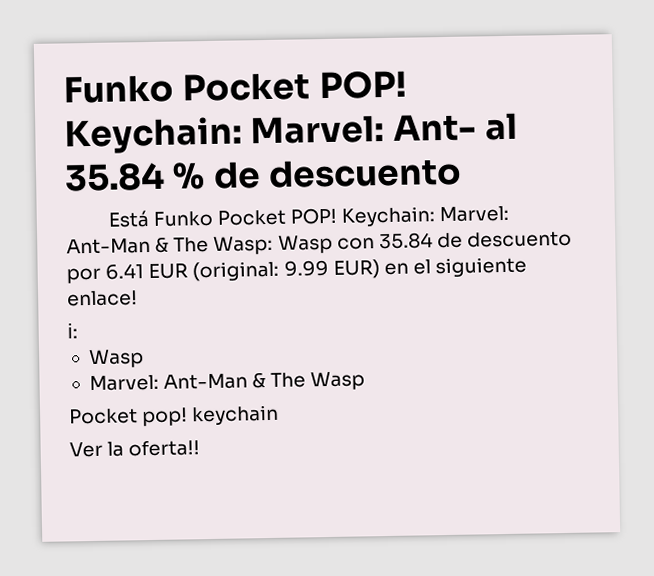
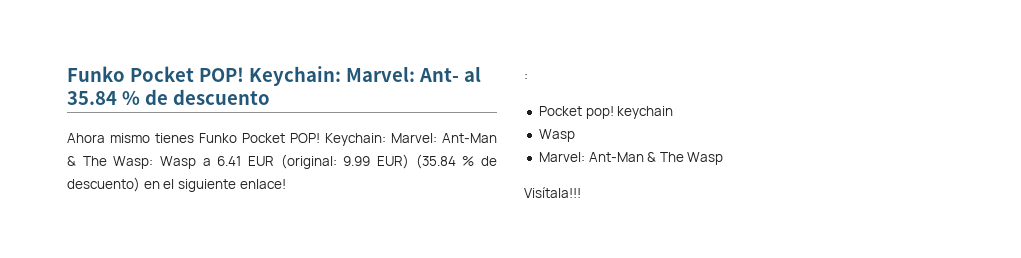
- Está Funko Pocket POP!
+ Ahora mismo tienes Funko Pocket POP!
- Keychain: Marvel: Ant-Man & The Wasp: Wasp con 35.84 de descuento por 6.41 EUR (original: 9.99 EUR) en el siguiente enlace!
+ Keychain: Marvel: Ant-Man & The Wasp: Wasp a 6.41 EUR (original: 9.99 EUR) (35.84 % de descuento) en el siguiente enlace!
- ℹ:
+ :
+ Pocket pop! keychain
- Pocket pop! keychain
- Ver la oferta!!
+ Visítala!!!

